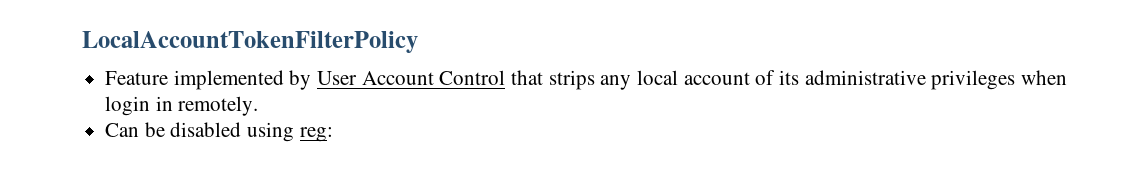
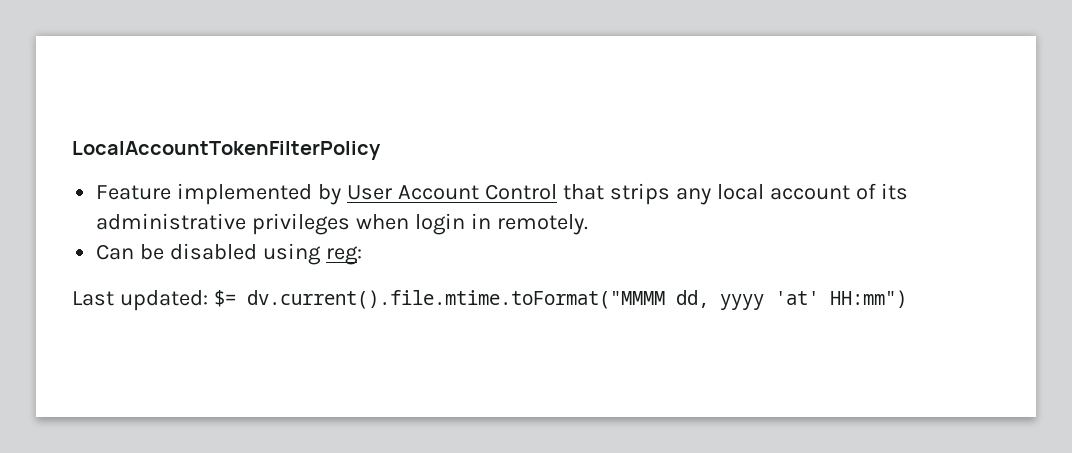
+ Last updated: $= dv.current().file.mtime.toFormat("MMMM dd, yyyy 'at' HH:mm")

